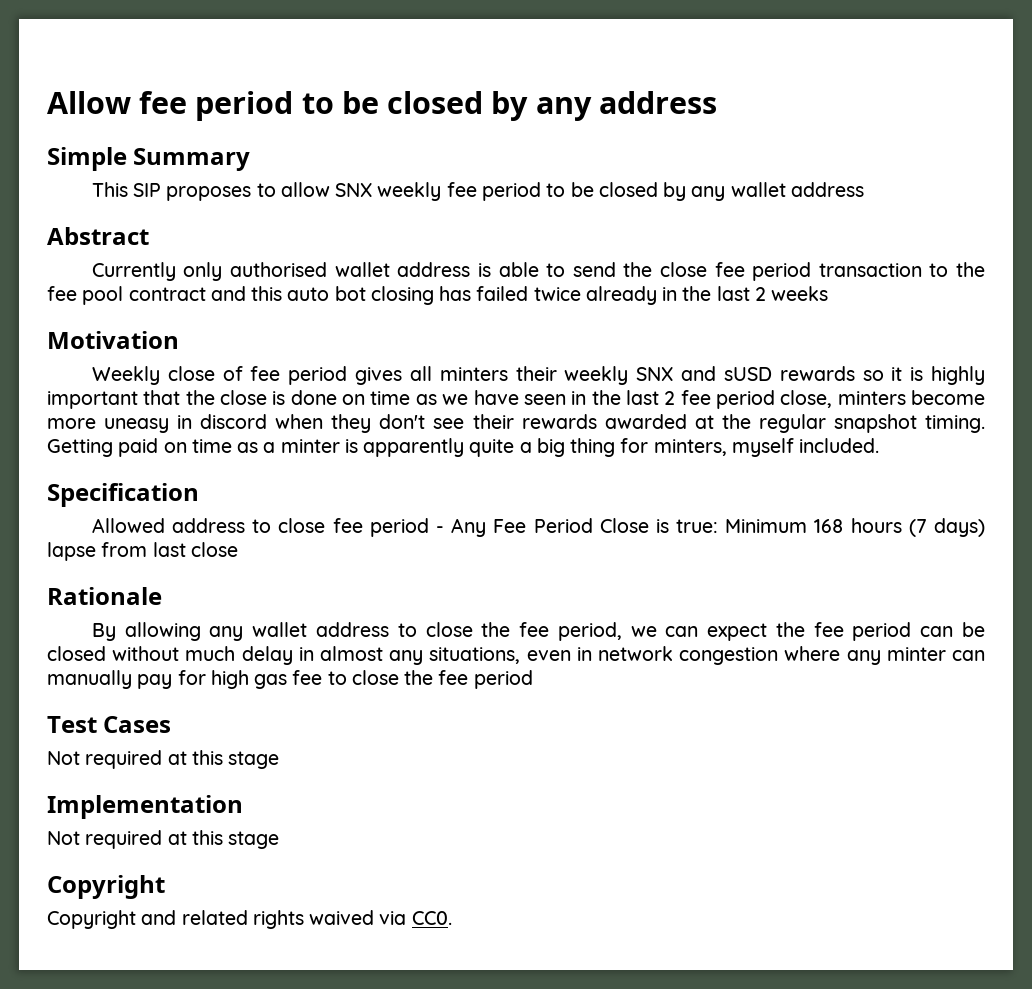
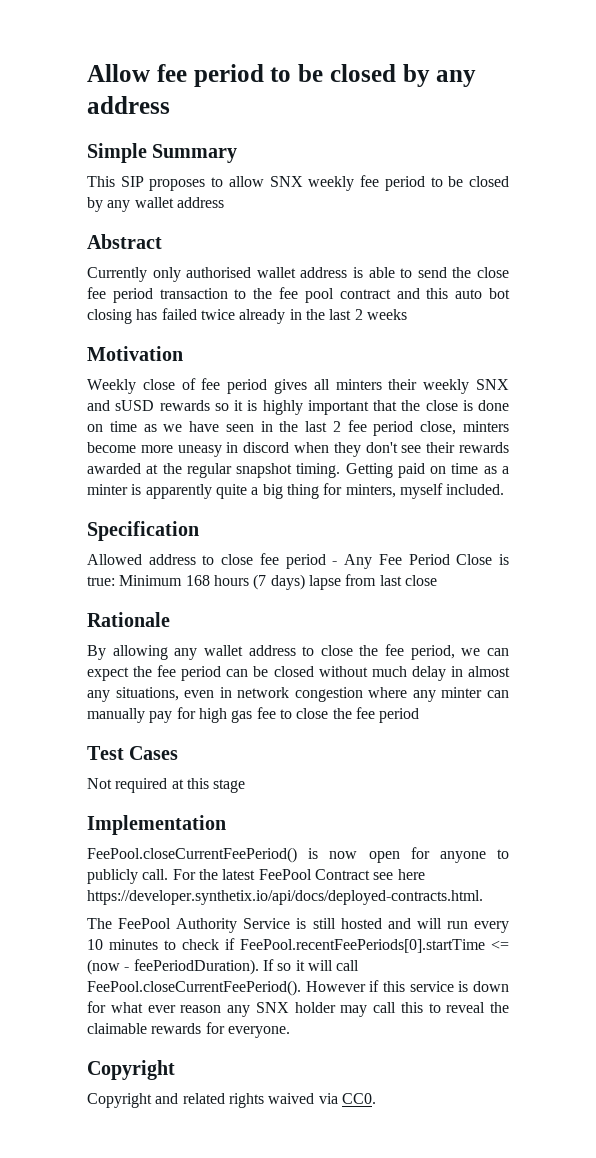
  Implementation
- Not required at this stage
+ FeePool.closeCurrentFeePeriod() is now open for anyone to publicly call. For the latest FeePool Contract see here https://developer.synthetix.io/api/docs/deployed-contracts.html.
+ The FeePool Authority Service is still hosted and will run every 10 minutes to check if FeePool.recentFeePeriods[0].startTime <= (now - feePeriodDuration). If so it will call FeePool.closeCurrentFeePeriod(). However if this service is down for what ever reason any SNX holder may call this to reveal the claimable rewards for everyone.

